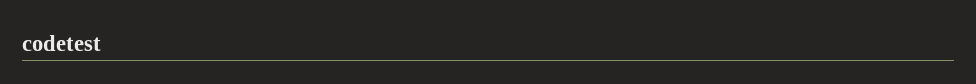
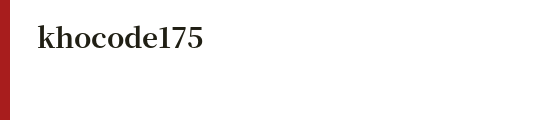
- codetest
+ khocode175

